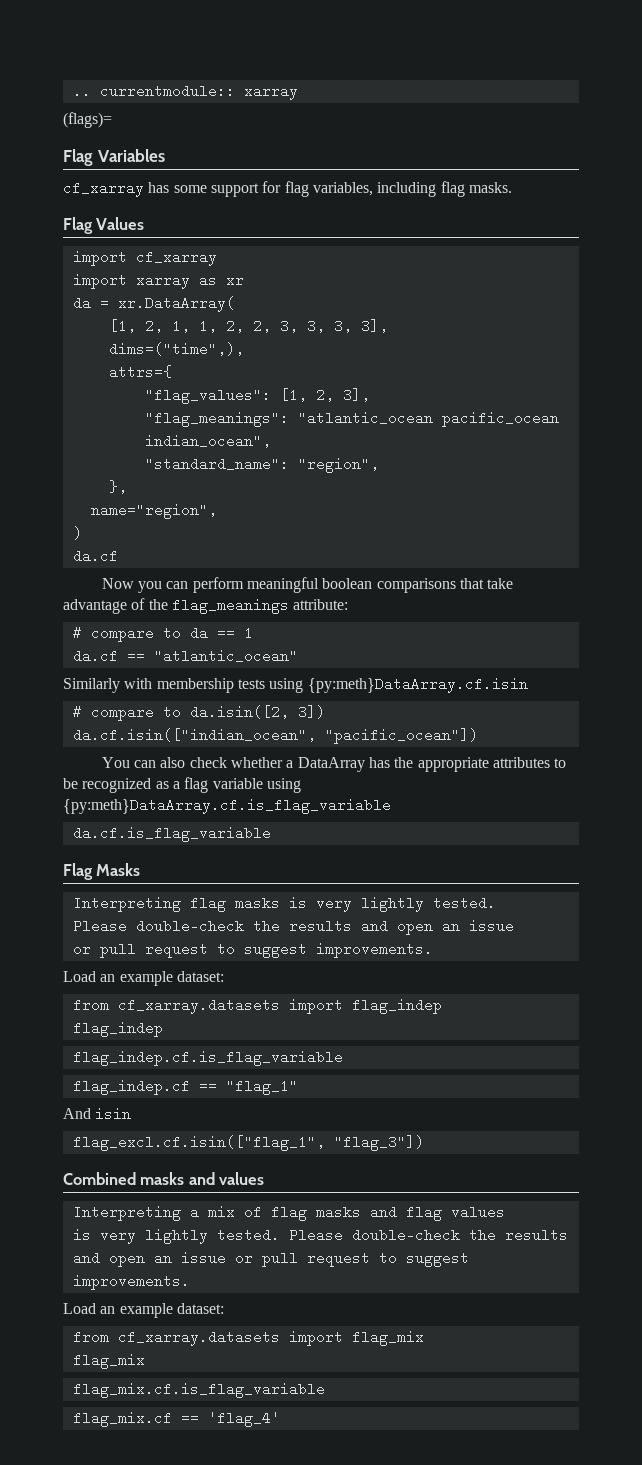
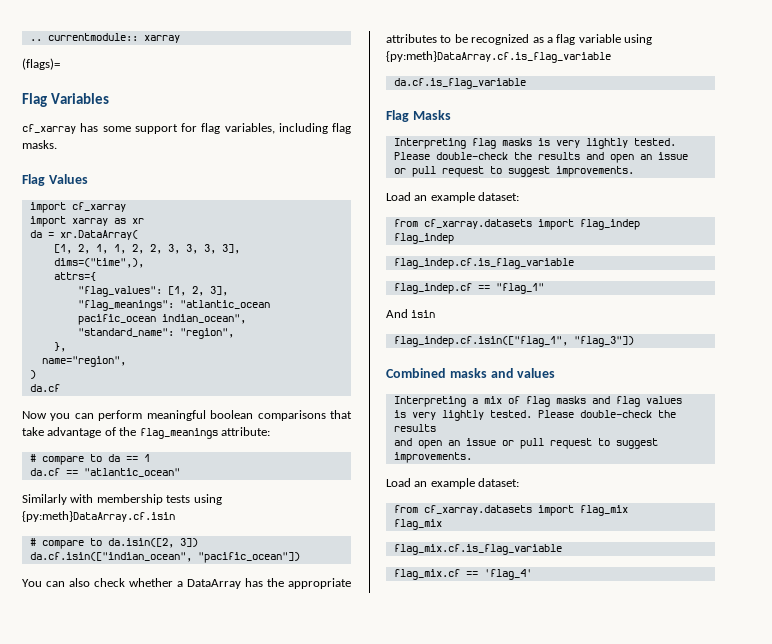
- flag_excl.cf.isin(["flag_1", "flag_3"])
+ flag_indep.cf.isin(["flag_1", "flag_3"])

